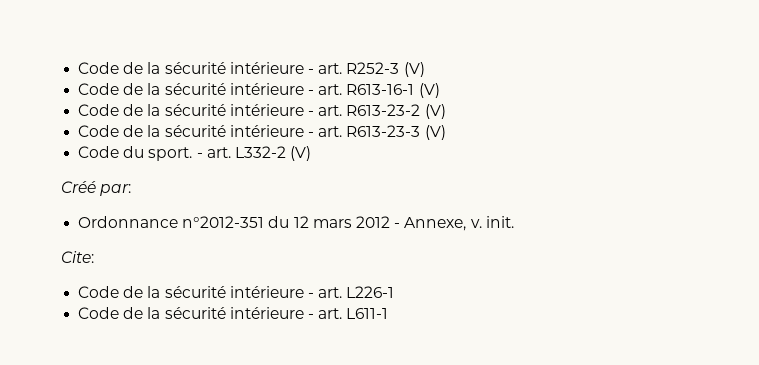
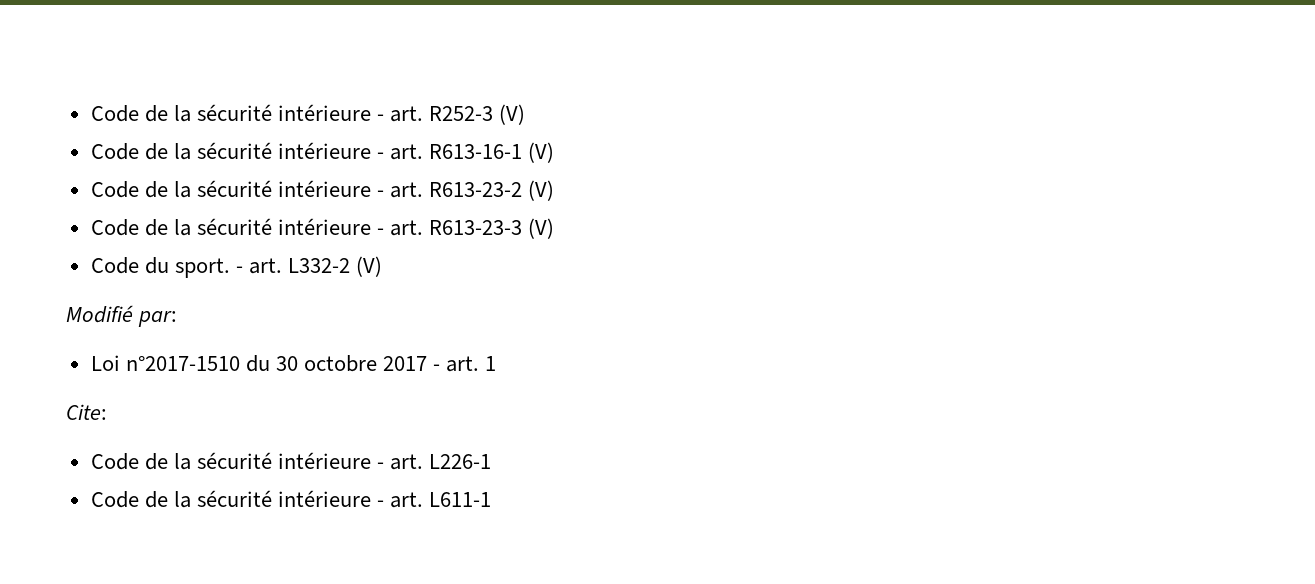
- Créé par:
+ Modifié par:
- Ordonnance n°2012-351 du 12 mars 2012 - Annexe, v. init.
+ Loi n°2017-1510 du 30 octobre 2017 - art. 1

